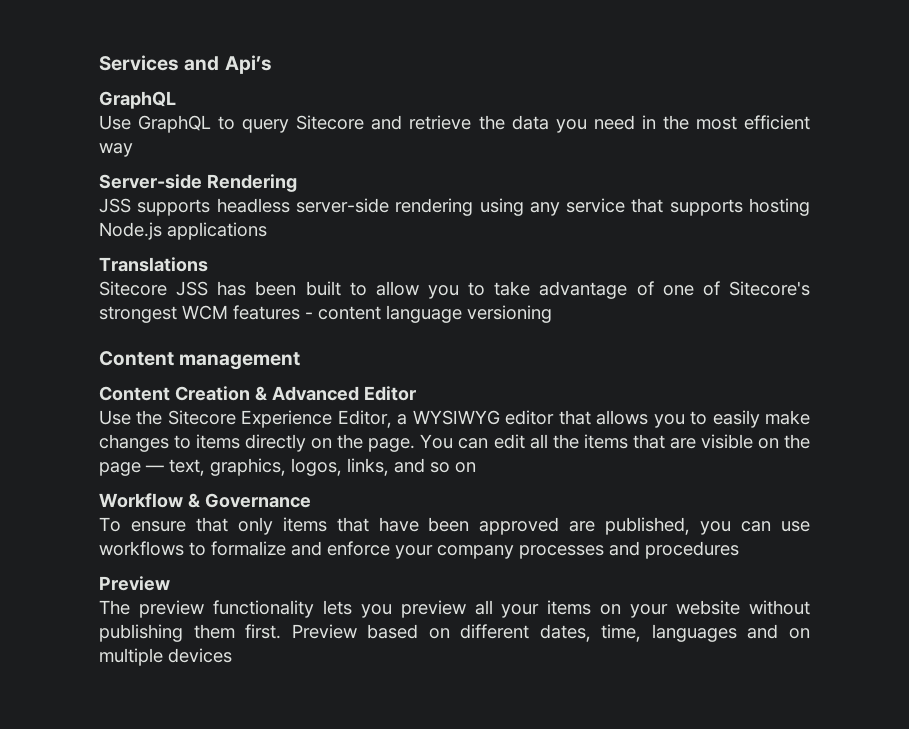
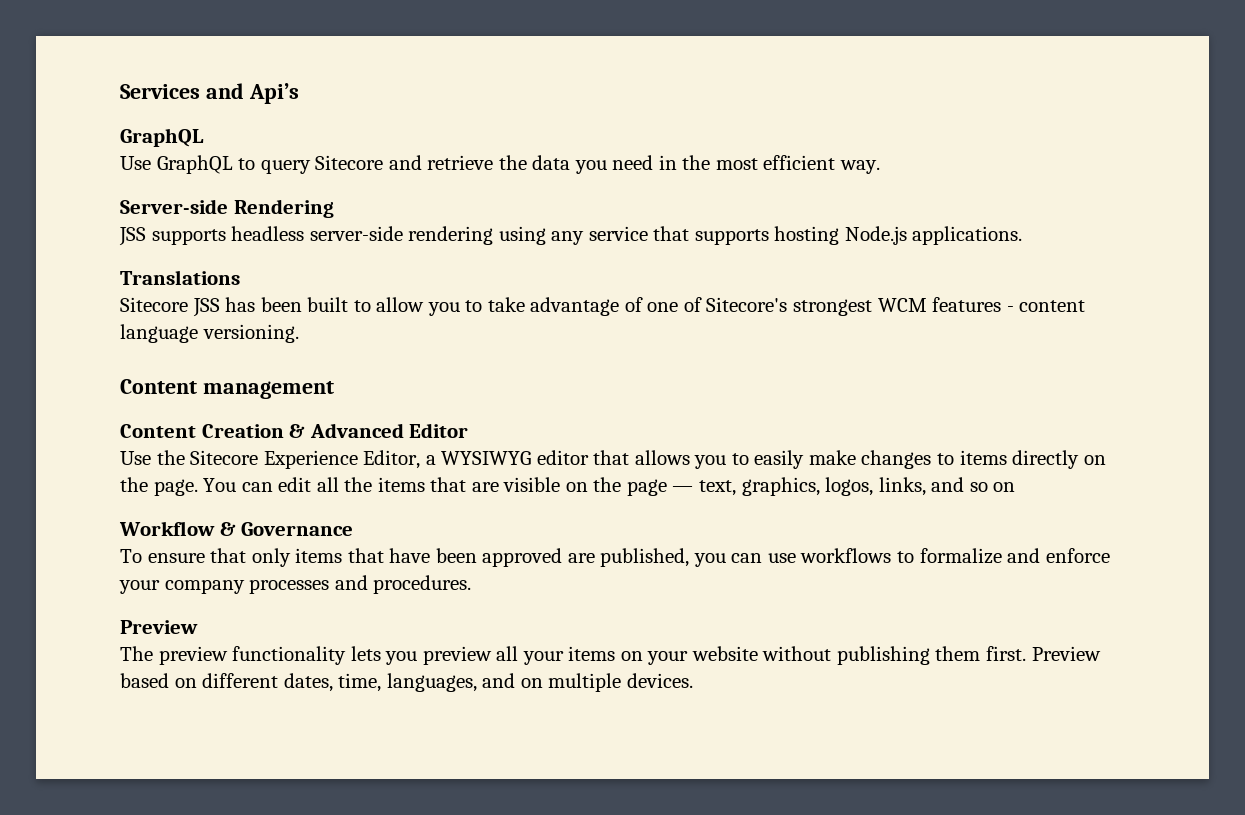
- Use GraphQL to query Sitecore and retrieve the data you need in the most efficient way
+ Use GraphQL to query Sitecore and retrieve the data you need in the most efficient way.
- JSS supports headless server-side rendering using any service that supports hosting Node.js applications
+ JSS supports headless server-side rendering using any service that supports hosting Node.js applications.
- Sitecore JSS has been built to allow you to take advantage of one of Sitecore's strongest WCM features - content language versioning
+ Sitecore JSS has been built to allow you to take advantage of one of Sitecore's strongest WCM features - content language versioning.
- To ensure that only items that have been approved are published, you can use workflows to formalize and enforce your company processes and procedures
+ To ensure that only items that have been approved are published, you can use workflows to formalize and enforce your company processes and procedures.
- Preview based on different dates, time, languages and on multiple devices
+ Preview based on different dates, time, languages, and on multiple devices.

